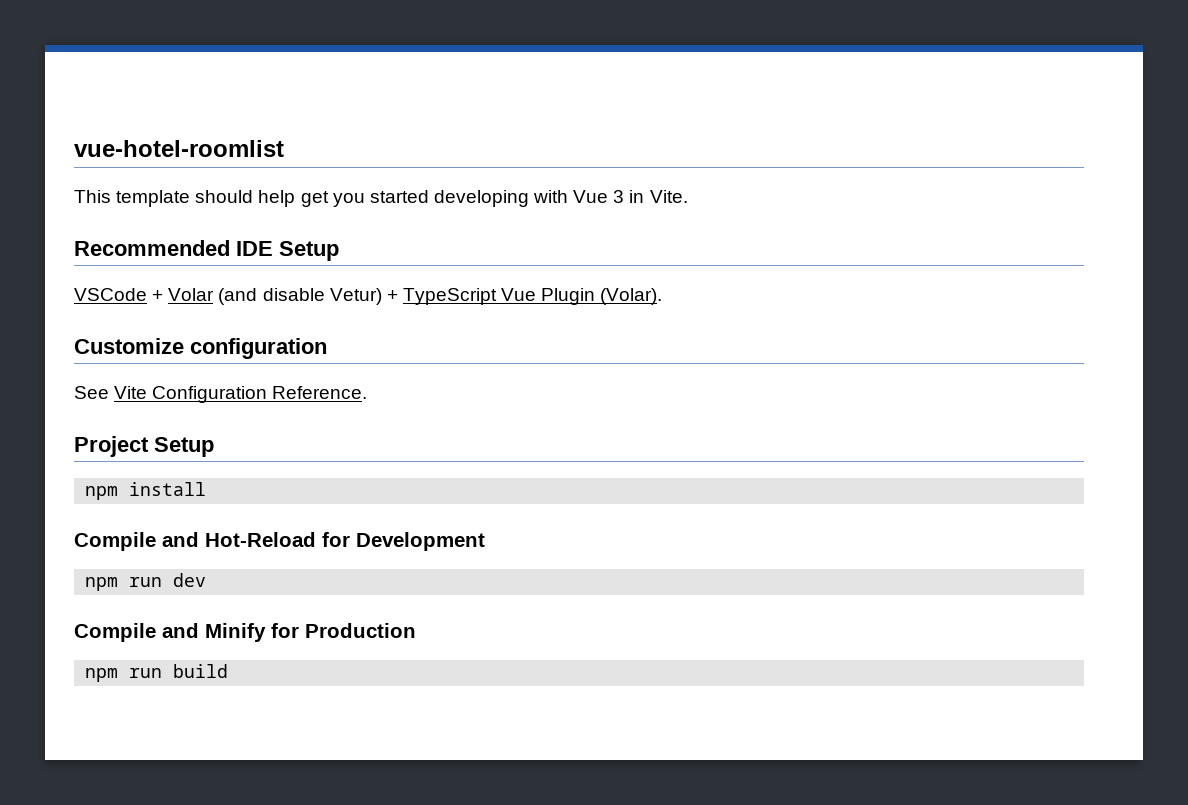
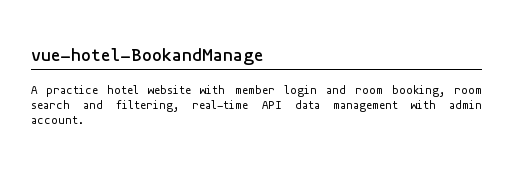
- vue-hotel-roomlist
- This template should help get you started developing with Vue 3 in Vite.
- Recommended IDE Setup
- VSCode + Volar (and disable Vetur) + TypeScript Vue Plugin (Volar).
- Customize configuration
- See Vite Configuration Reference.
- Project Setup
- npm install
- Compile and Hot-Reload for Development
- npm run dev
- Compile and Minify for Production
- npm run build
+ vue-hotel-BookandManage
+ A practice hotel website with member login and room booking, room search and filtering, real-time API data management with admin account.

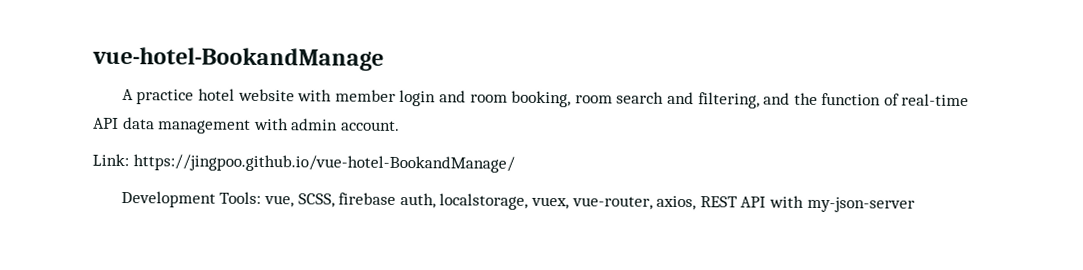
- A practice hotel website with member login and room booking, room search and filtering, real-time API data management with admin account.
+ A practice hotel website with member login and room booking, room search and filtering, and the function of real-time API data management with admin account.
+ Link: https://jingpoo.github.io/vue-hotel-BookandManage/
+ Development Tools: vue, SCSS, firebase auth, localstorage, vuex, vue-router, axios, REST API with my-json-server

